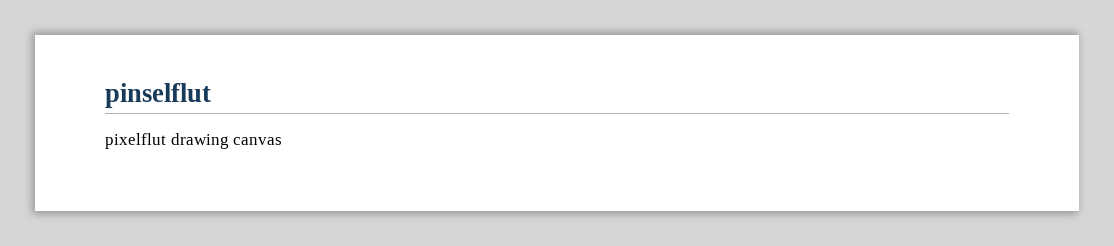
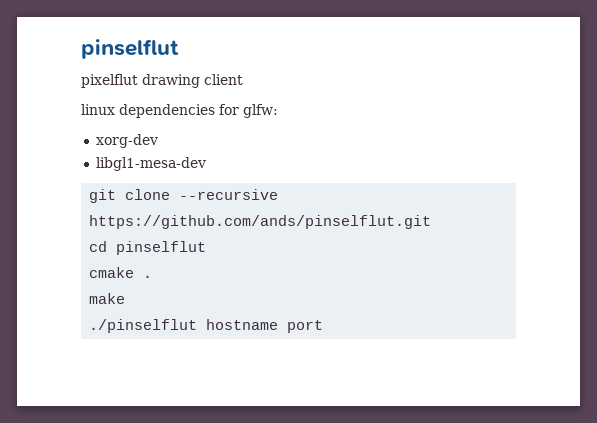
- pixelflut drawing canvas
+ pixelflut drawing client
+ linux dependencies for glfw:
+ xorg-dev
+ libgl1-mesa-dev
+ git clone --recursive https://github.com/ands/pinselflut.git
+ cd pinselflut
+ cmake .
+ make
+ ./pinselflut hostname port

